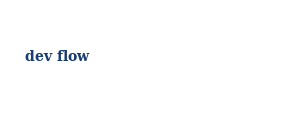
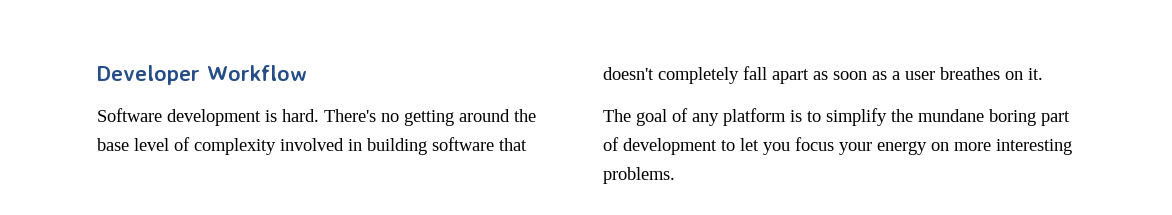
- dev flow
+ Developer Workflow
+ Software development is hard. There's no getting around the base level of complexity involved in building software that doesn't completely fall apart as soon as a user breathes on it.
+ The goal of any platform is to simplify the mundane boring part of development to let you focus your energy on more interesting problems.

